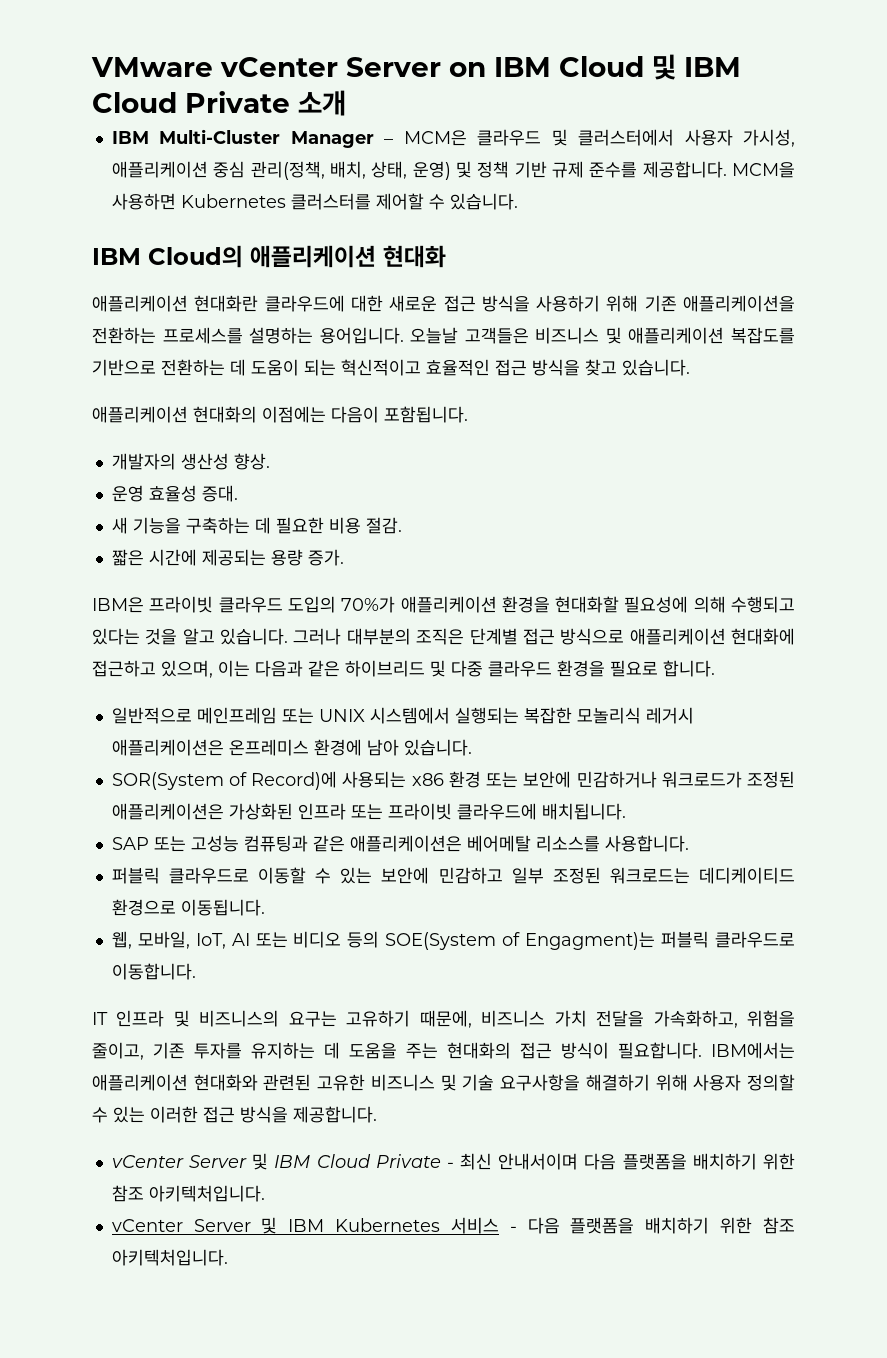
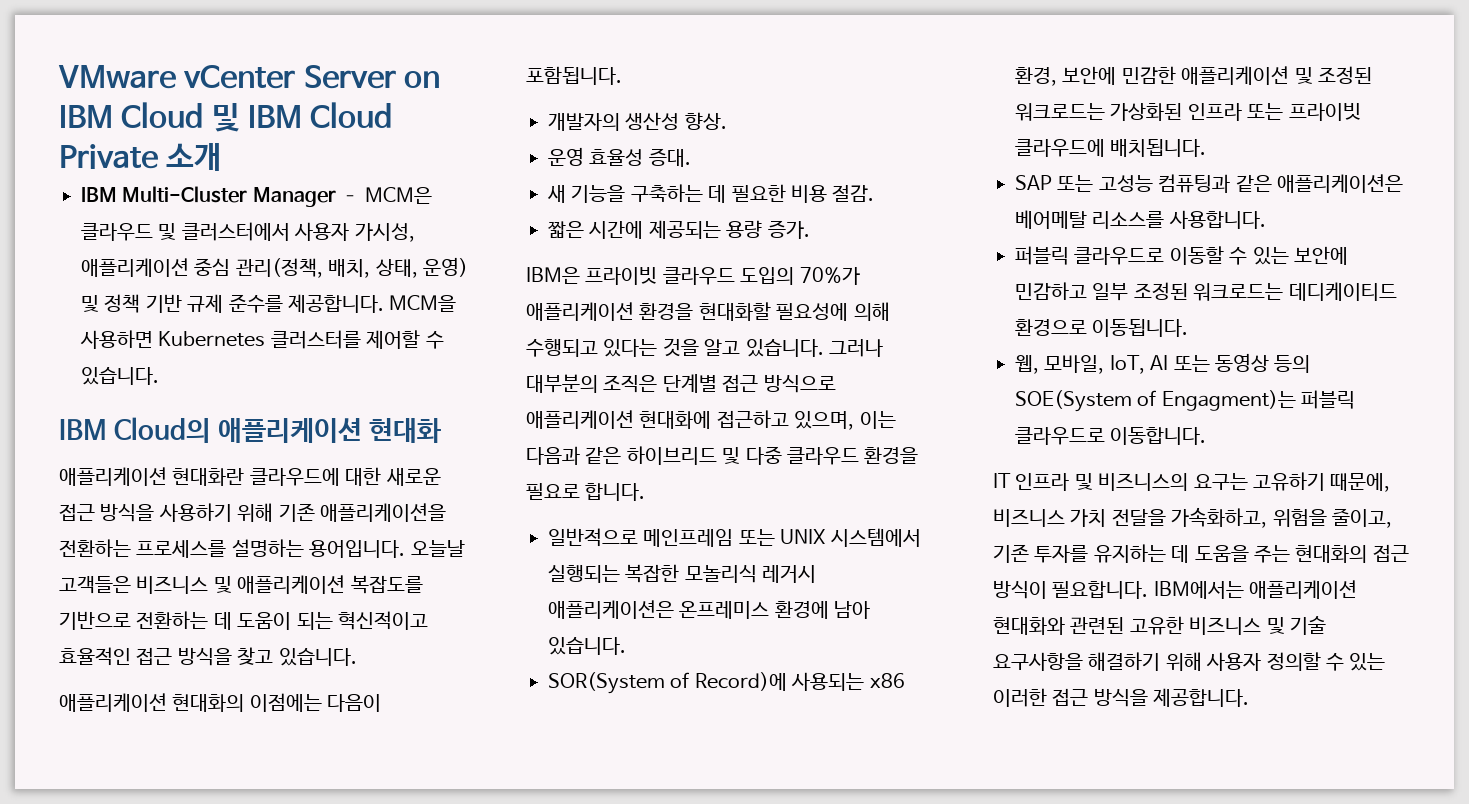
- SOR(System of Record)에 사용되는 x86 환경 또는 보안에 민감하거나 워크로드가 조정된 애플리케이션은 가상화된 인프라 또는 프라이빗 클라우드에 배치됩니다.
+ SOR(System of Record)에 사용되는 x86 환경, 보안에 민감한 애플리케이션 및 조정된 워크로드는 가상화된 인프라 또는 프라이빗 클라우드에 배치됩니다.
- 웹, 모바일, IoT, AI 또는 비디오 등의 SOE(System of Engagment)는 퍼블릭 클라우드로 이동합니다.
+ 웹, 모바일, IoT, AI 또는 동영상 등의 SOE(System of Engagment)는 퍼블릭 클라우드로 이동합니다.
- vCenter Server 및 IBM Cloud Private - 최신 안내서이며 다음 플랫폼을 배치하기 위한 참조 아키텍처입니다.
- vCenter Server 및 IBM Kubernetes 서비스 - 다음 플랫폼을 배치하기 위한 참조 아키텍처입니다.

